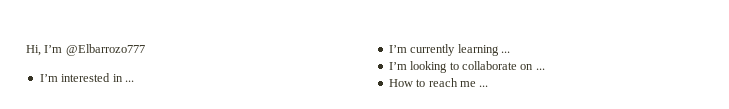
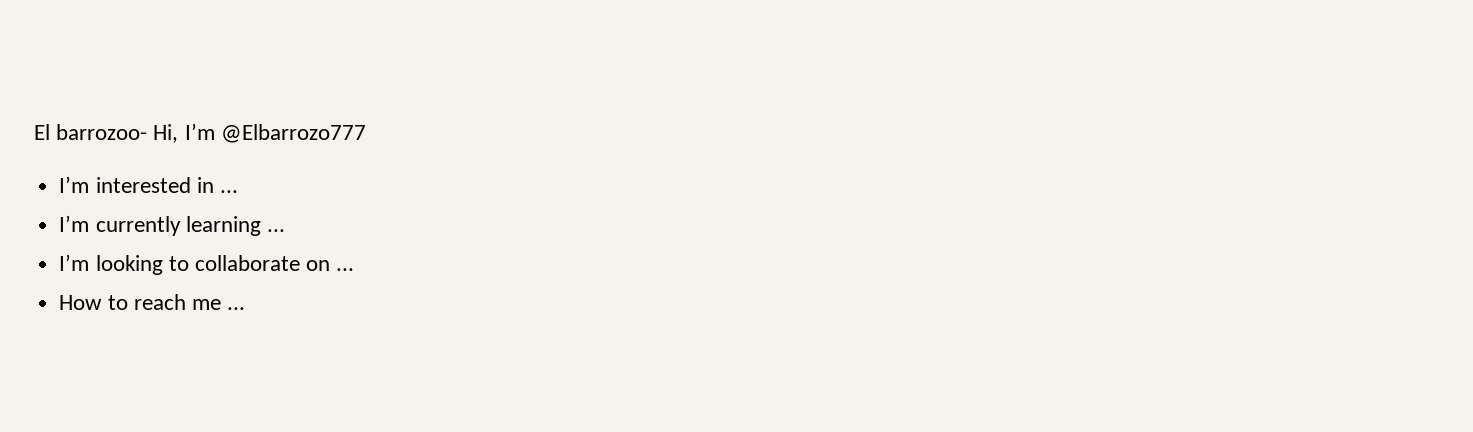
- Hi, I’m @Elbarrozo777
+ El barrozoo- Hi, I’m @Elbarrozo777

